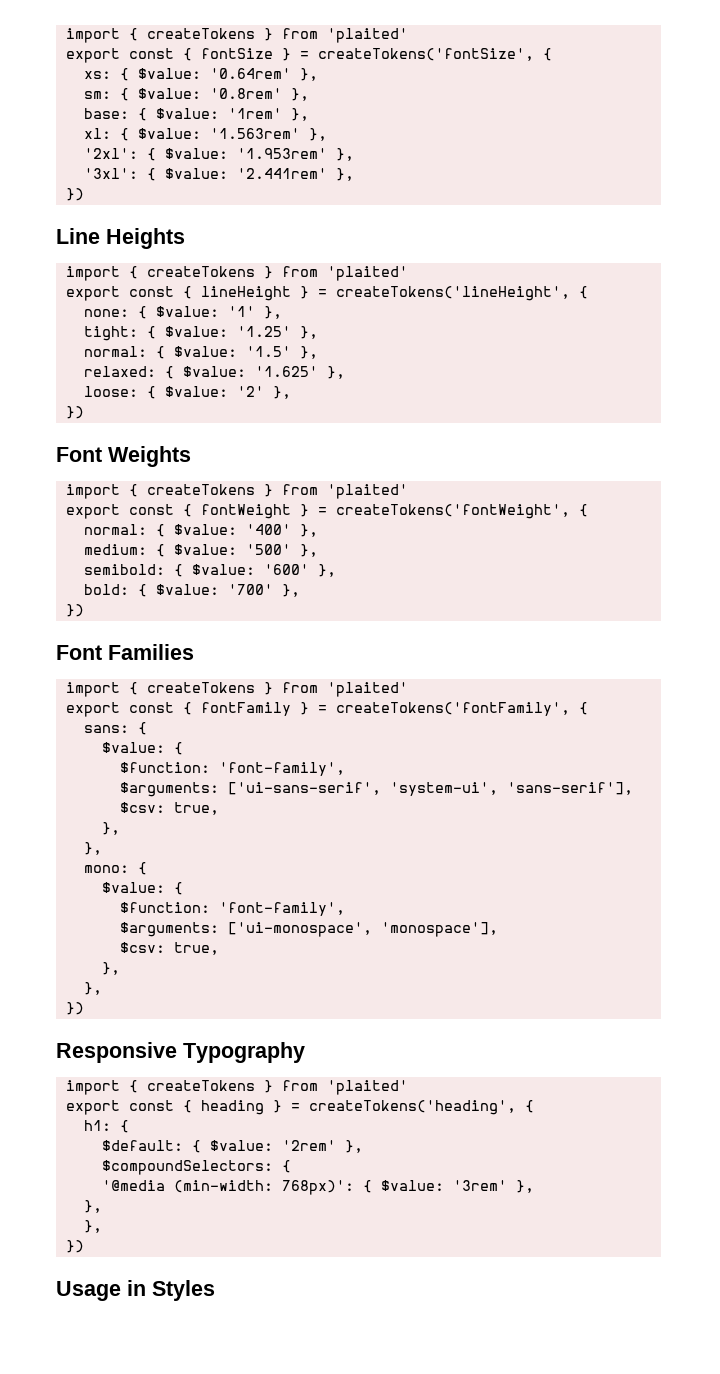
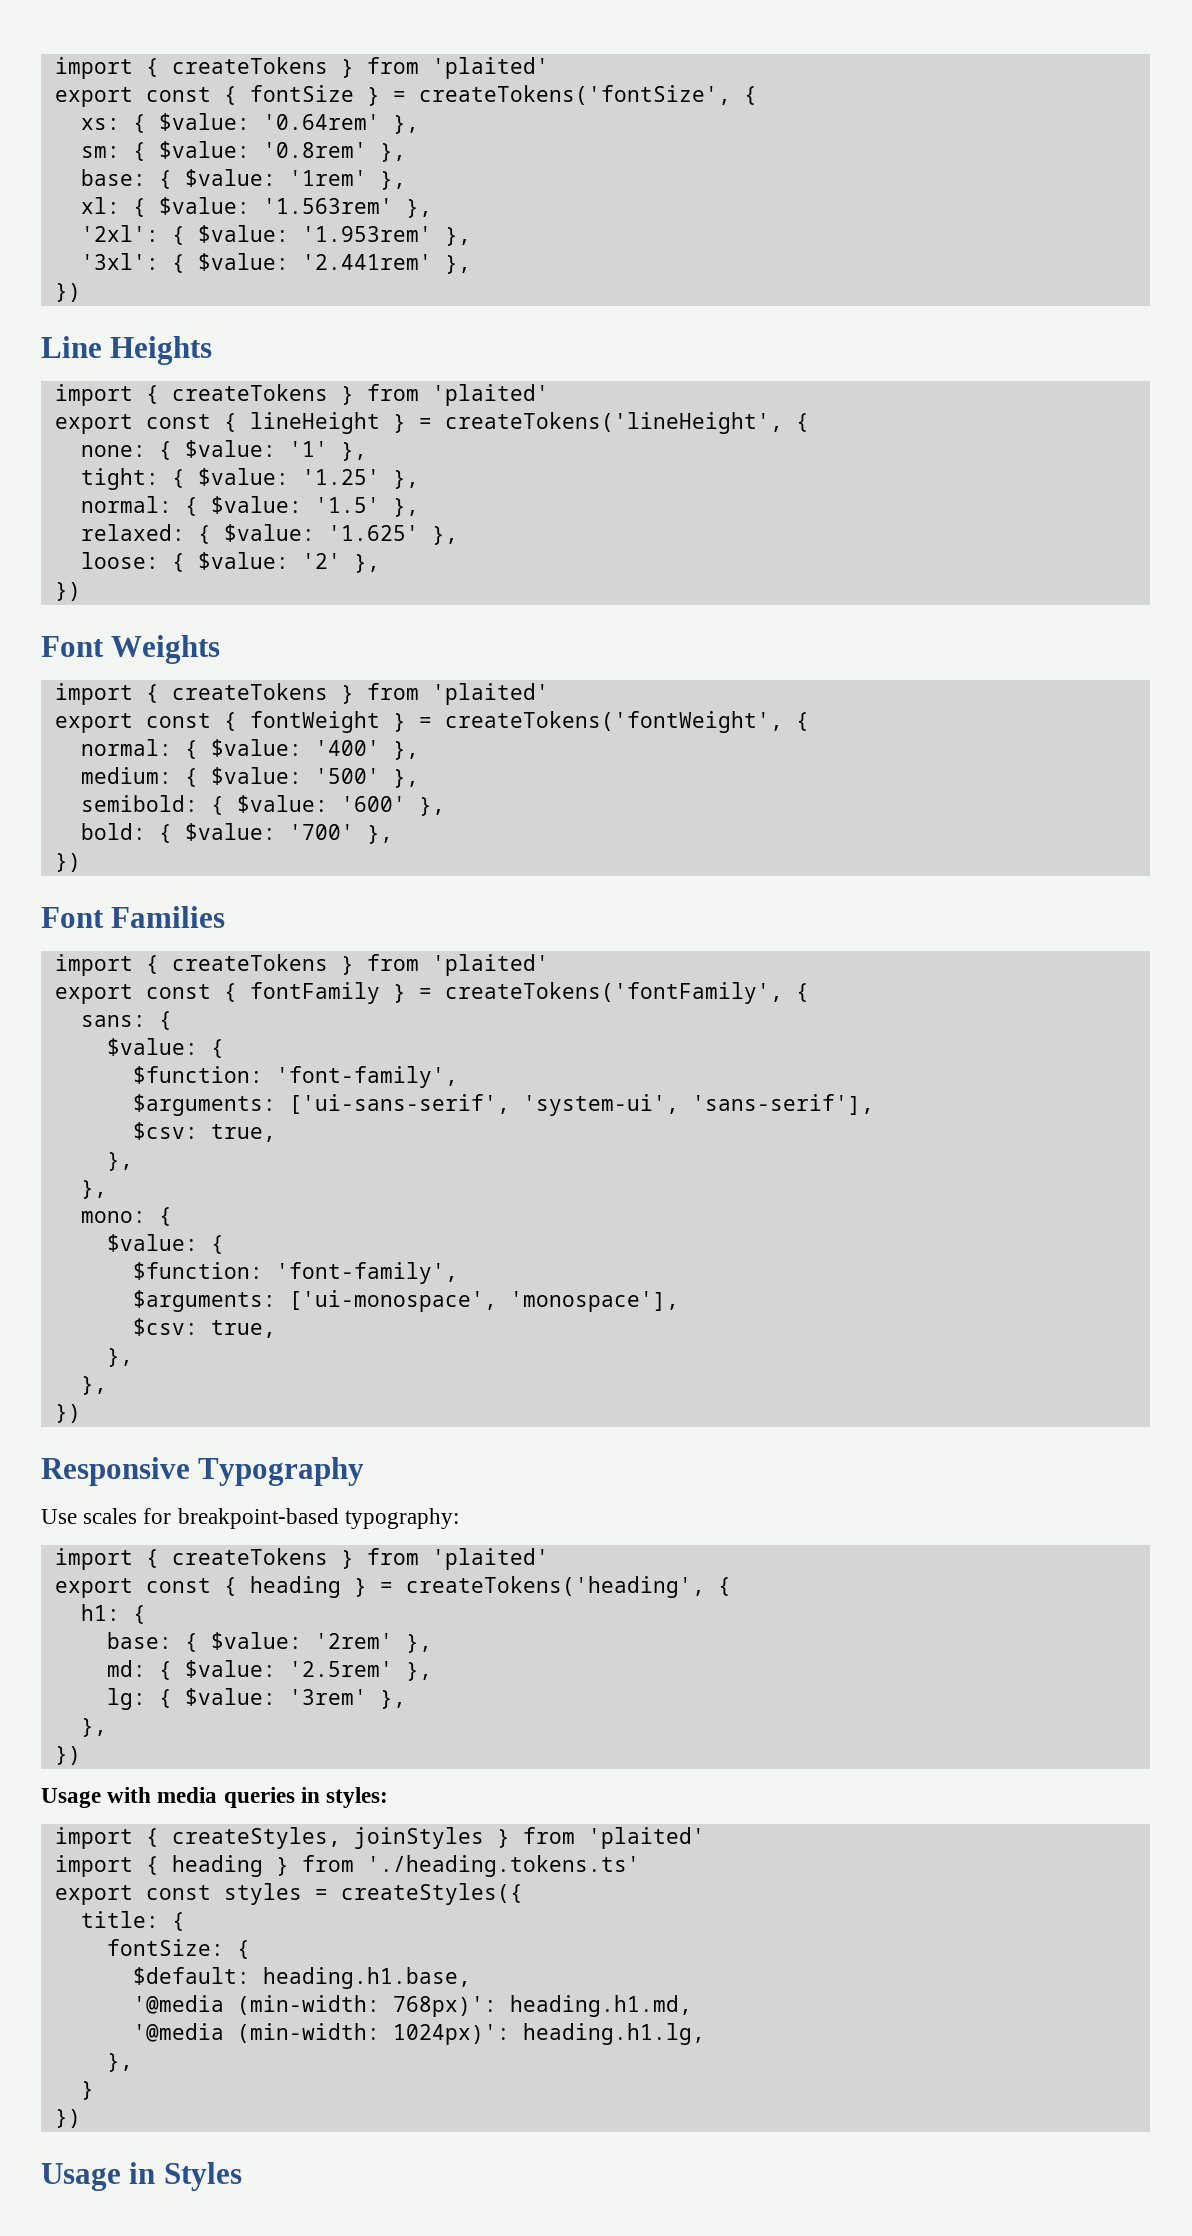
+ Use scales for breakpoint-based typography:
- $default: { $value: '2rem' },
+ base: { $value: '2rem' },
- $compoundSelectors: {
- '@media (min-width: 768px)': { $value: '3rem' },
+ md: { $value: '2.5rem' },
+ lg: { $value: '3rem' },
  },
+ })
+ Usage with media queries in styles:
+ import { createStyles, joinStyles } from 'plaited'
+ import { heading } from './heading.tokens.ts'
+ export const styles = createStyles({
+ title: {
+ fontSize: {
+ $default: heading.h1.base,
+ '@media (min-width: 768px)': heading.h1.md,
+ '@media (min-width: 1024px)': heading.h1.lg,
  },
+ }

